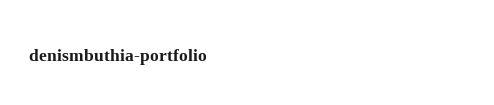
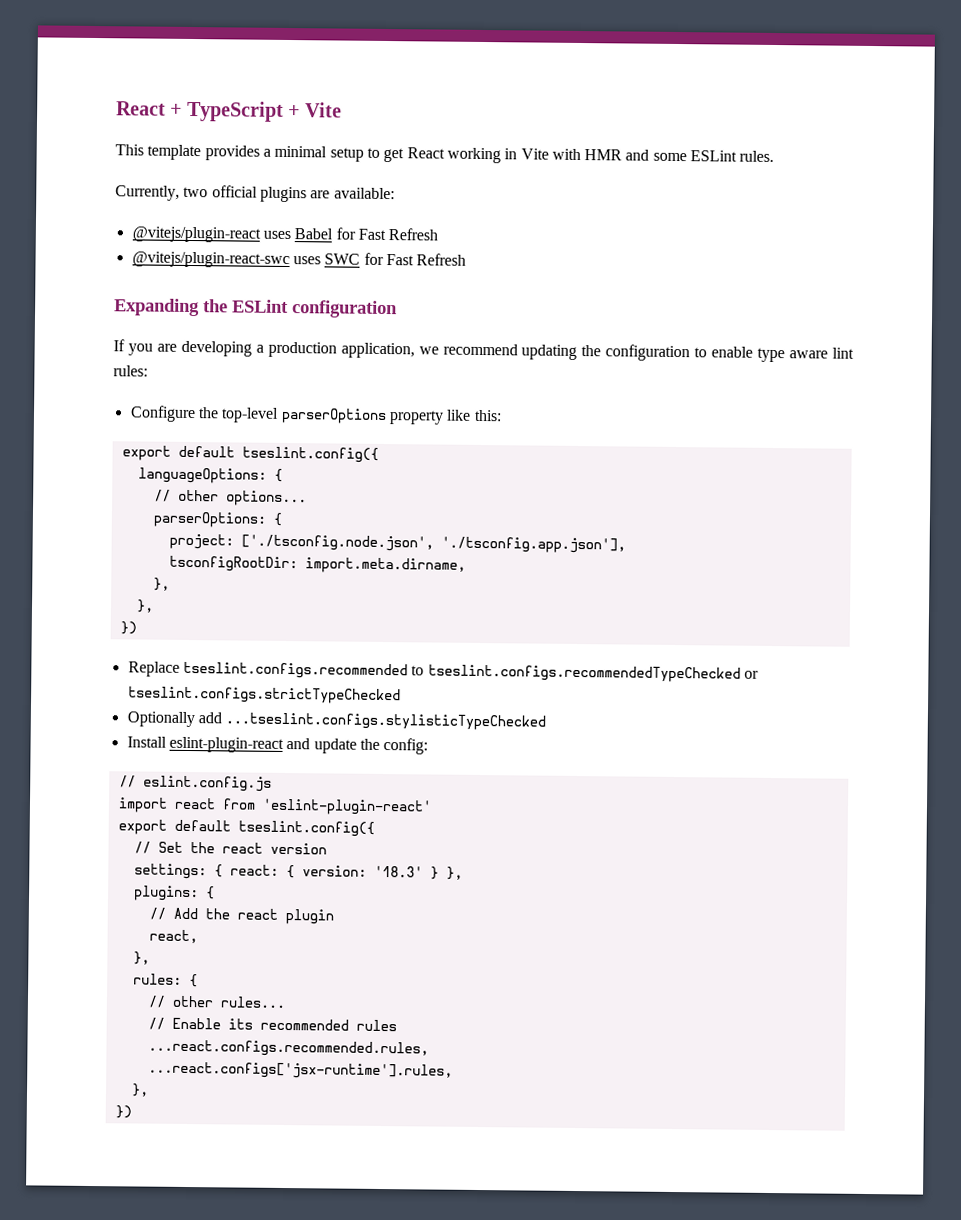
- denismbuthia-portfolio
+ React + TypeScript + Vite
+ This template provides a minimal setup to get React working in Vite with HMR and some ESLint rules.
+ Currently, two official plugins are available:
+ @vitejs/plugin-react uses Babel for Fast Refresh
+ @vitejs/plugin-react-swc uses SWC for Fast Refresh
+ Expanding the ESLint configuration
+ If you are developing a production application, we recommend updating the configuration to enable type aware lint rules:
+ Configure the top-level parserOptions property like this:
+ export default tseslint.config({
+ languageOptions: {
+ // other options...
+ parserOptions: {
+ project: ['./tsconfig.node.json', './tsconfig.app.json'],
+ tsconfigRootDir: import.meta.dirname,
+ },
+ },
+ })
+ Replace tseslint.configs.recommended to tseslint.configs.recommendedTypeChecked or tseslint.configs.strictTypeChecked
+ Optionally add ...tseslint.configs.stylisticTypeChecked
+ Install eslint-plugin-react and update the config:
+ // eslint.config.js
+ import react from 'eslint-plugin-react'
+ export default tseslint.config({
+ // Set the react version
+ settings: { react: { version: '18.3' } },
+ plugins: {
+ // Add the react plugin
+ react,
+ },
+ rules: {
+ // other rules...
+ // Enable its recommended rules
+ ...react.configs.recommended.rules,
+ ...react.configs['jsx-runtime'].rules,
+ },
+ })

